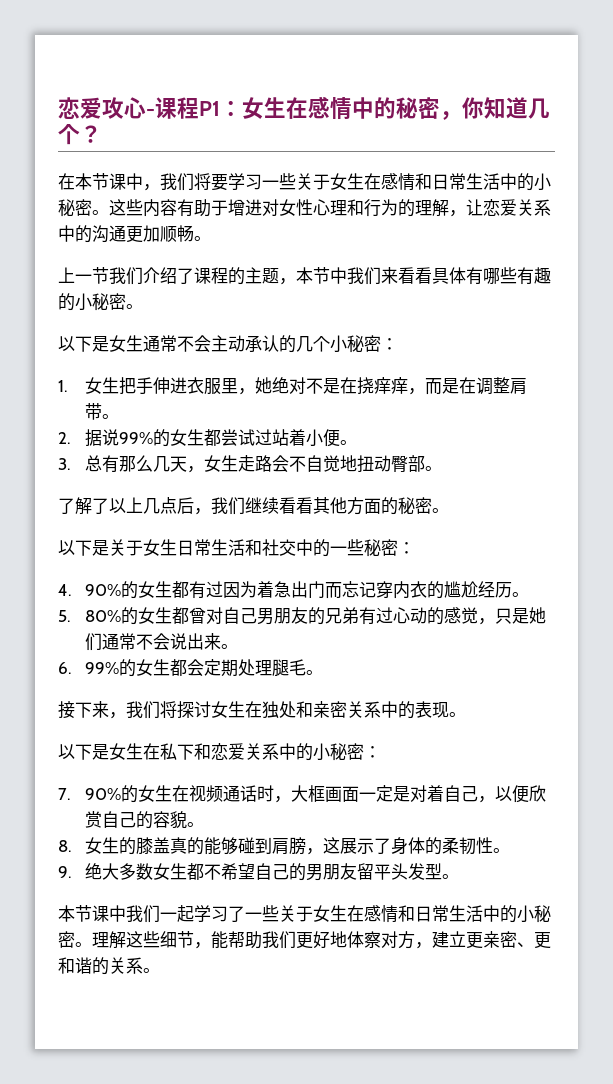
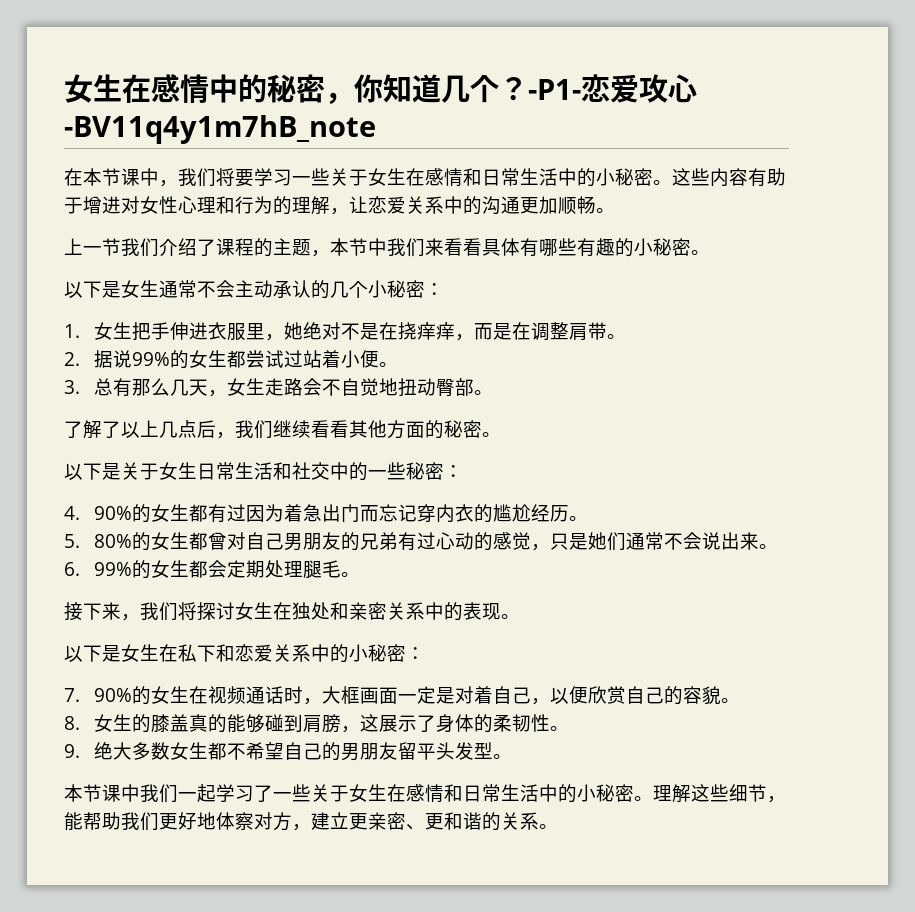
- 恋爱攻心-课程P1：女生在感情中的秘密，你知道几个？
+ 女生在感情中的秘密，你知道几个？-P1-恋爱攻心-BV11q4y1m7hB_note

